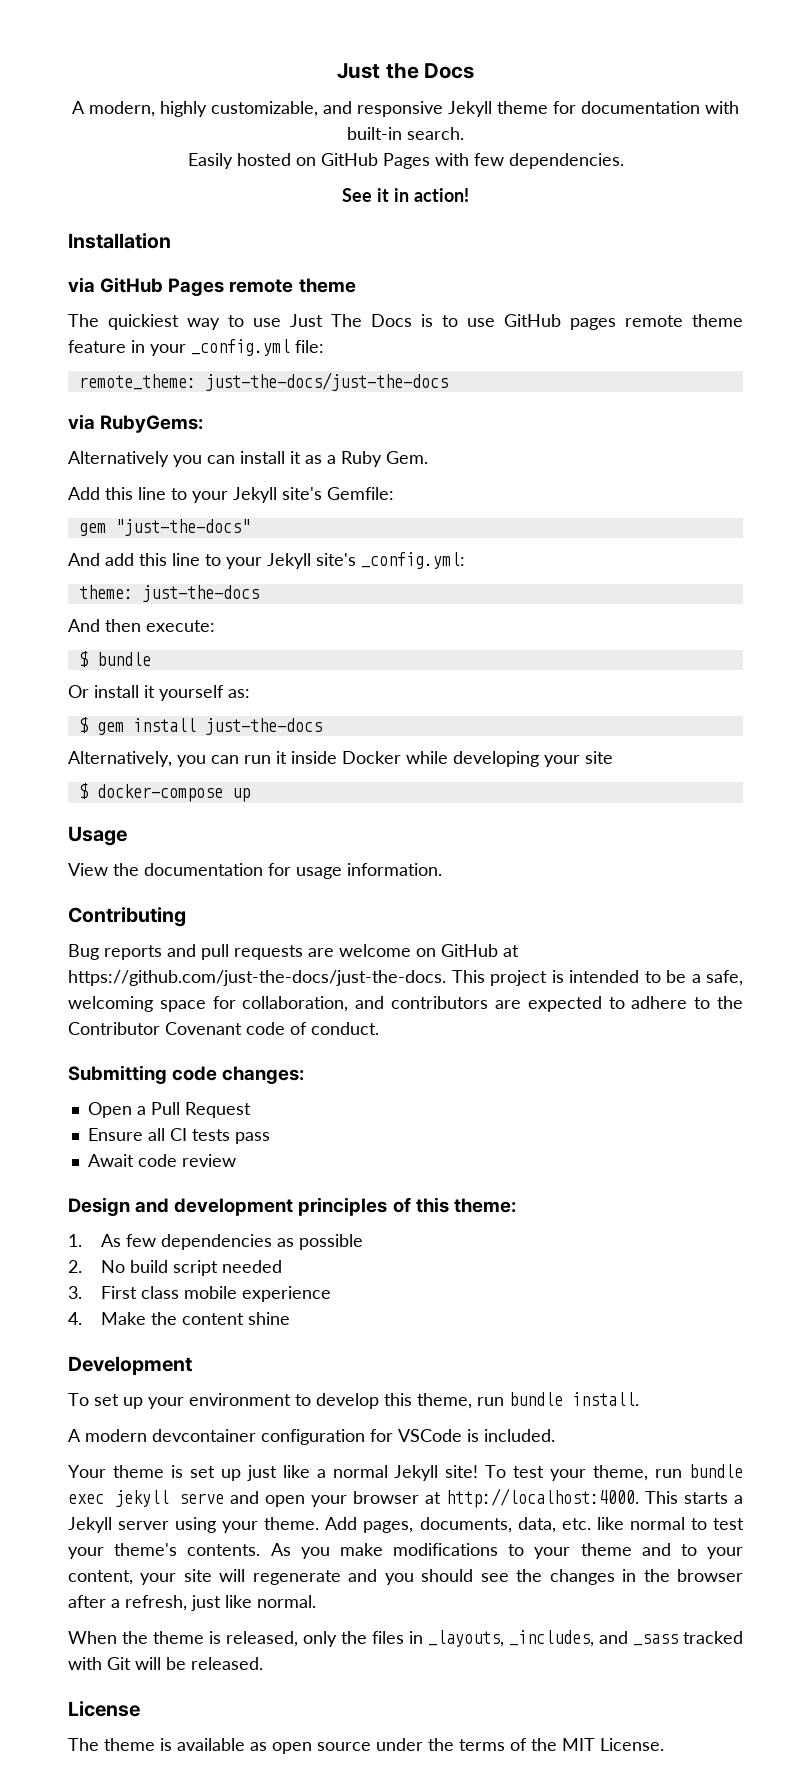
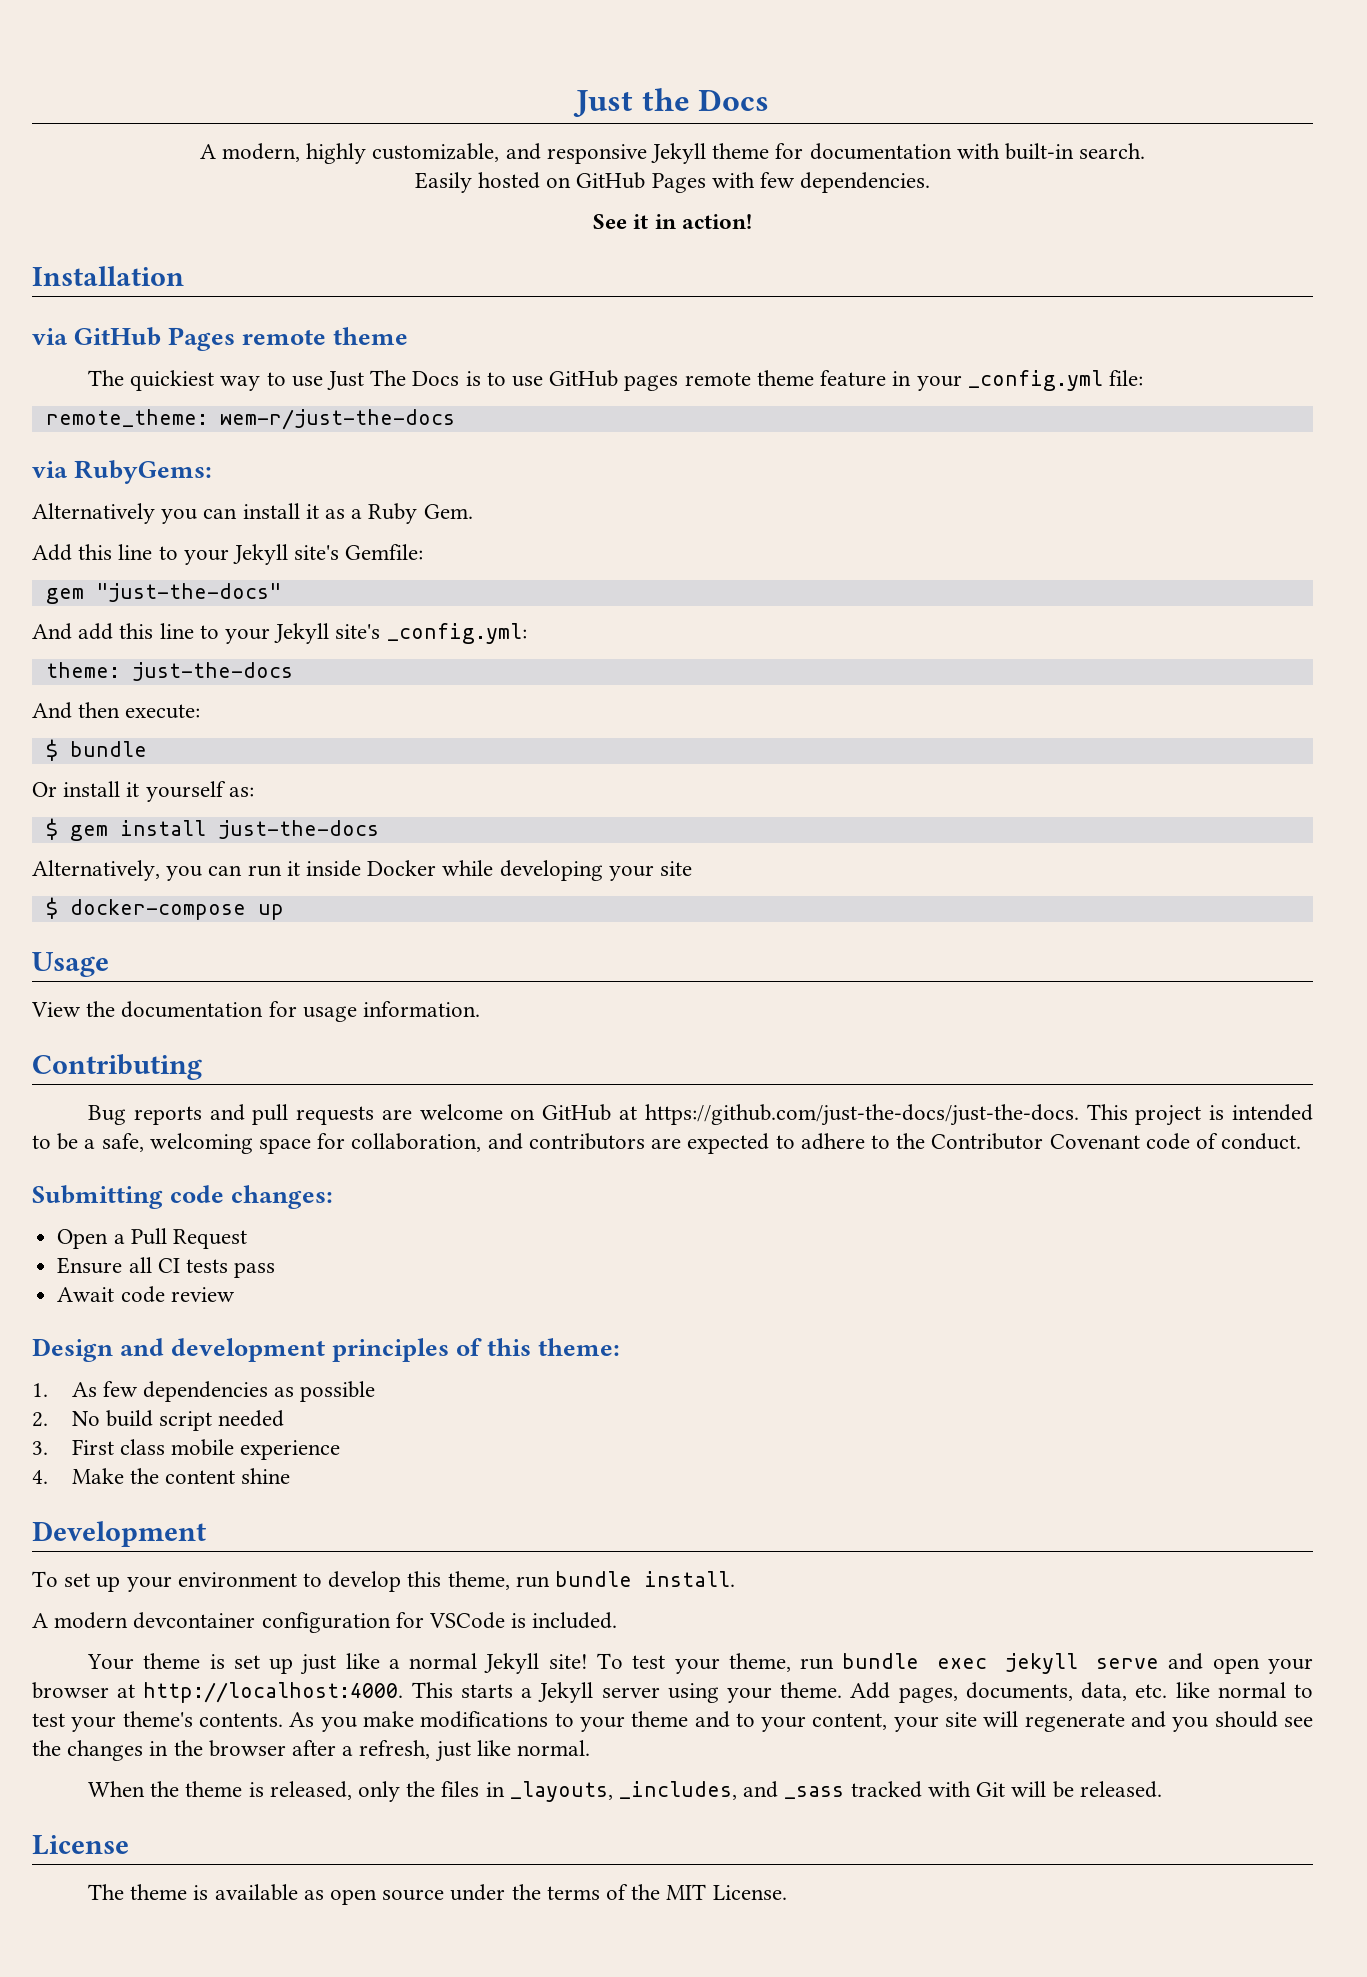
- remote_theme: just-the-docs/just-the-docs
+ remote_theme: wem-r/just-the-docs

